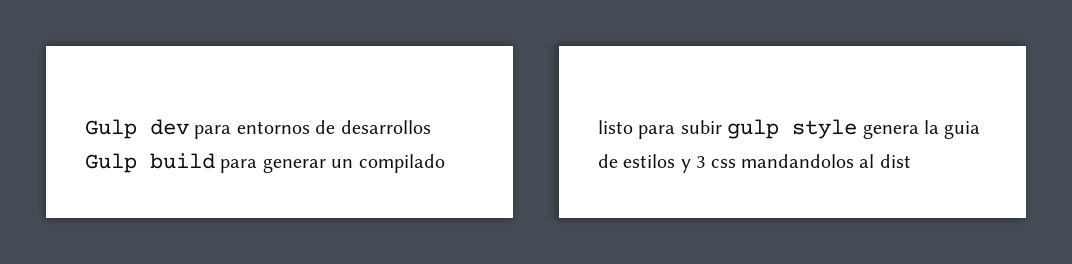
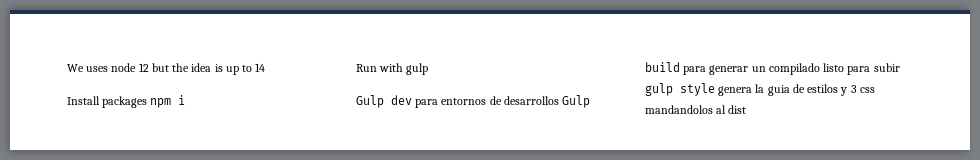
+ We uses node 12 but the idea is up to 14
+ Install packages npm i
+ Run with gulp

